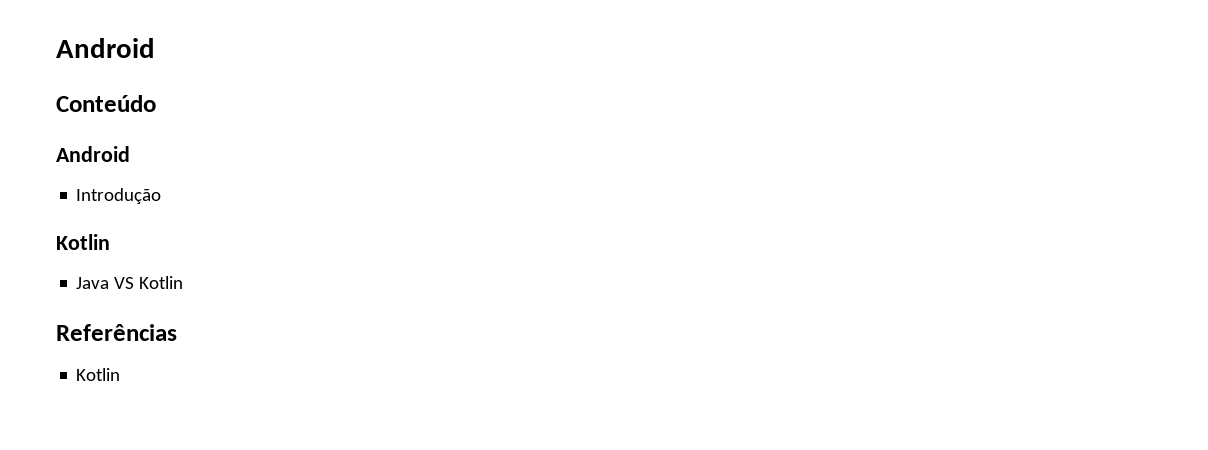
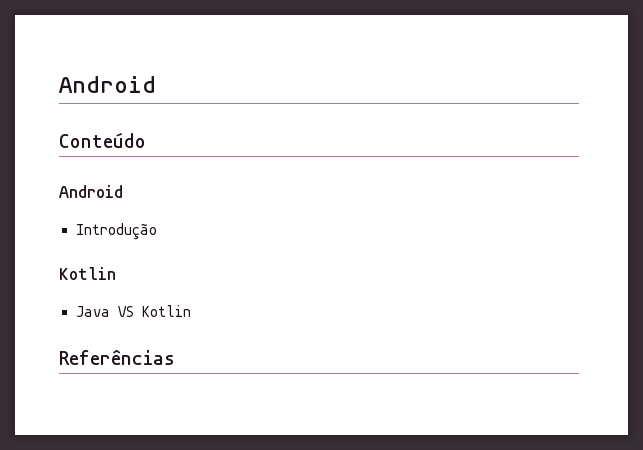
  Referências
- Kotlin

